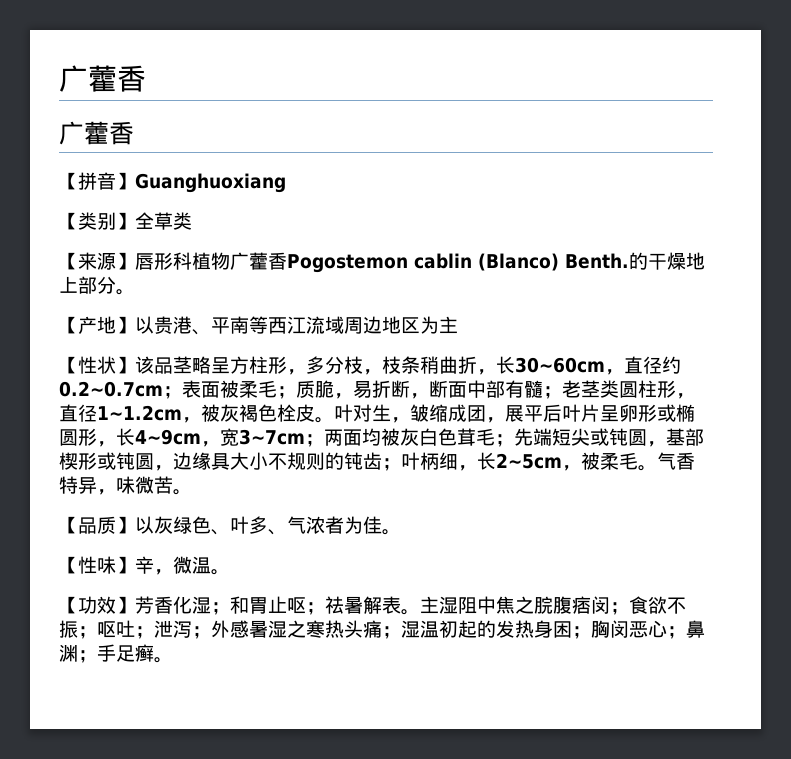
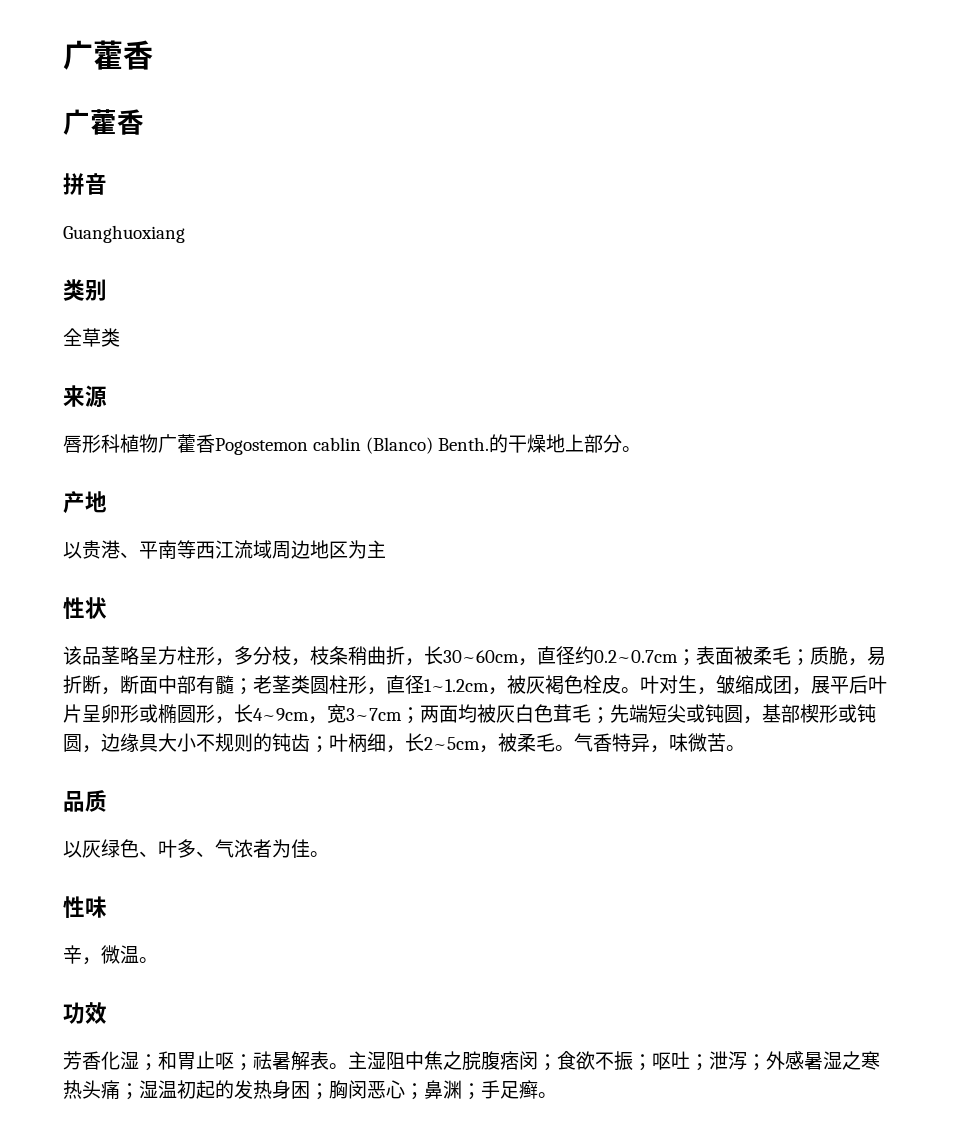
- 【拼音】Guanghuoxiang
+ 拼音
+ Guanghuoxiang
- 【类别】全草类
+ 类别
+ 全草类
- 【来源】唇形科植物广藿香Pogostemon cablin (Blanco) Benth.
+ 来源
+ 唇形科植物广藿香Pogostemon cablin (Blanco) Benth.
- 【产地】以贵港、平南等西江流域周边地区为主
+ 产地
+ 以贵港、平南等西江流域周边地区为主
- 【性状】该品茎略呈方柱形，多分枝，枝条稍曲折，长30~60cm，直径约0.2~0.7cm；表面被柔毛；质脆，易折断，断面中部有髓；老茎类圆柱形，直径1~1.2cm，被灰褐色栓皮。
+ 性状
+ 该品茎略呈方柱形，多分枝，枝条稍曲折，长30~60cm，直径约0.2~0.7cm；表面被柔毛；质脆，易折断，断面中部有髓；老茎类圆柱形，直径1~1.2cm，被灰褐色栓皮。
- 【品质】以灰绿色、叶多、气浓者为佳。
+ 品质
+ 以灰绿色、叶多、气浓者为佳。
- 【性味】辛，微温。
+ 性味
+ 辛，微温。
- 【功效】芳香化湿；和胃止呕；祛暑解表。
+ 功效
+ 芳香化湿；和胃止呕；祛暑解表。

